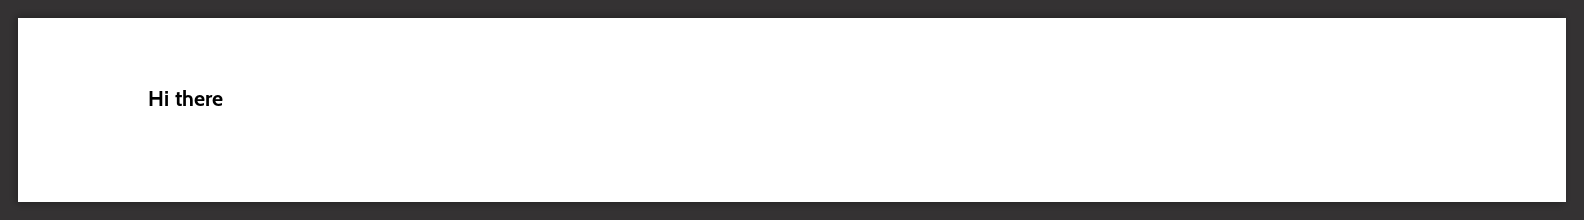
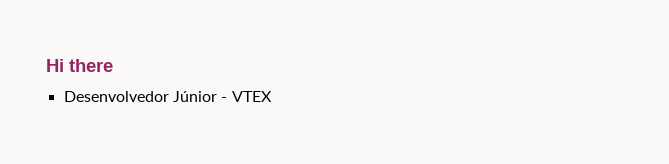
+ Desenvolvedor Júnior - VTEX

